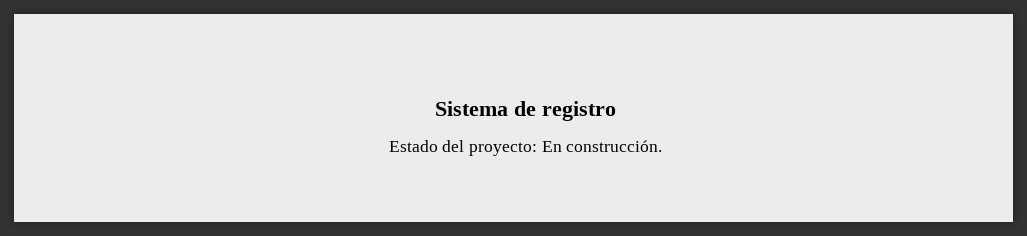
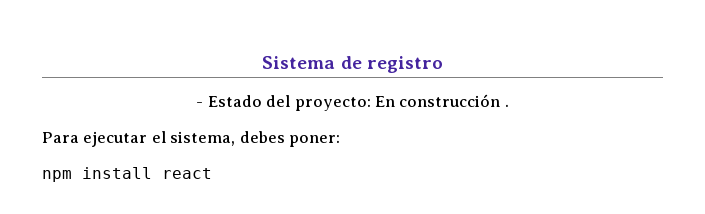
- Estado del proyecto: En construcción.
+ - Estado del proyecto: En construcción .
+ Para ejecutar el sistema, debes poner:
+ npm install react

